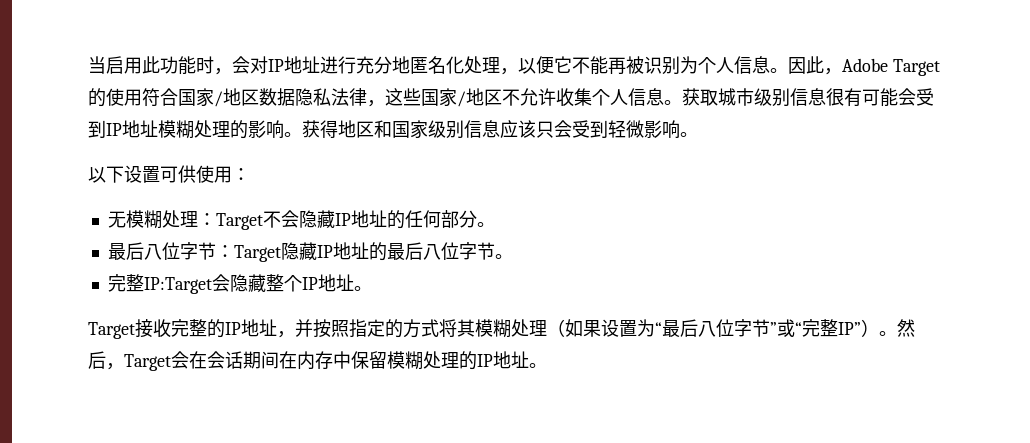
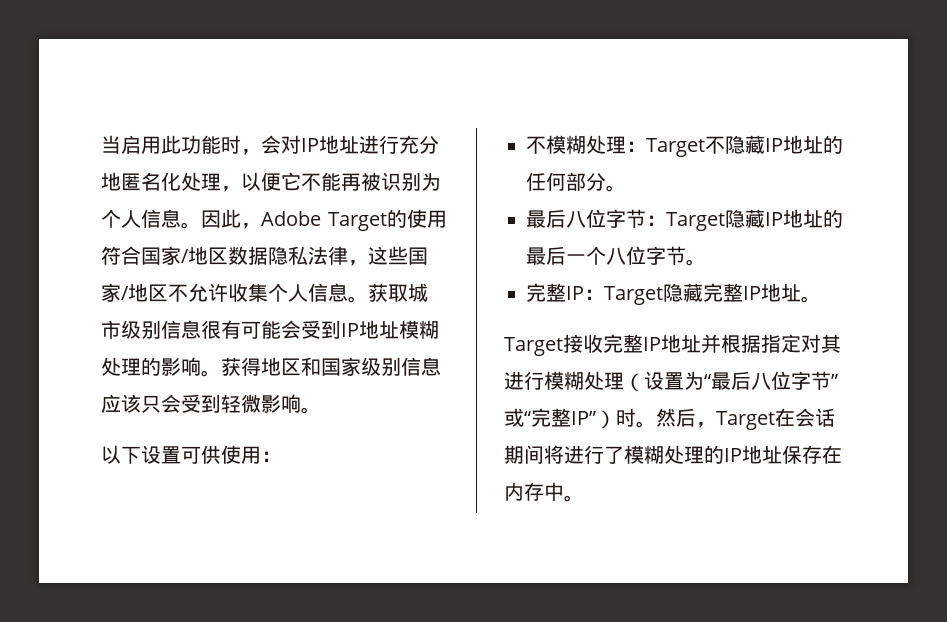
- 无模糊处理：Target不会隐藏IP地址的任何部分。
+ 不模糊处理：Target不隐藏IP地址的任何部分。
- 最后八位字节：Target隐藏IP地址的最后八位字节。
+ 最后八位字节：Target隐藏IP地址的最后一个八位字节。
- 完整IP:Target会隐藏整个IP地址。
+ 完整IP：Target隐藏完整IP地址。
- Target接收完整的IP地址，并按照指定的方式将其模糊处理（如果设置为“最后八位字节”或“完整IP”）。
+ Target接收完整IP地址并根据指定对其进行模糊处理（设置为“最后八位字节”或“完整IP”）时。
- 然后，Target会在会话期间在内存中保留模糊处理的IP地址。
+ 然后，Target在会话期间将进行了模糊处理的IP地址保存在内存中。

